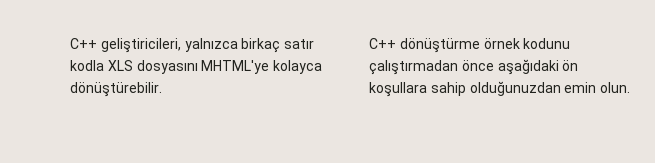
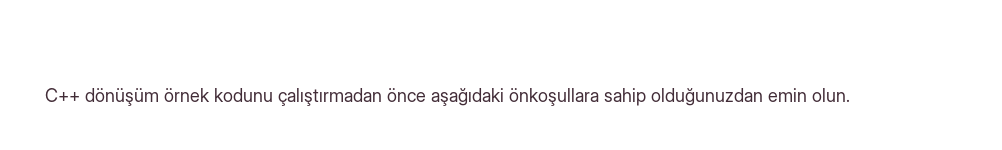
- C++ geliştiricileri, yalnızca birkaç satır kodla XLS dosyasını MHTML'ye kolayca dönüştürebilir.
- C++ dönüştürme örnek kodunu çalıştırmadan önce aşağıdaki ön koşullara sahip olduğunuzdan emin olun.
+ C++ dönüşüm örnek kodunu çalıştırmadan önce aşağıdaki önkoşullara sahip olduğunuzdan emin olun.

